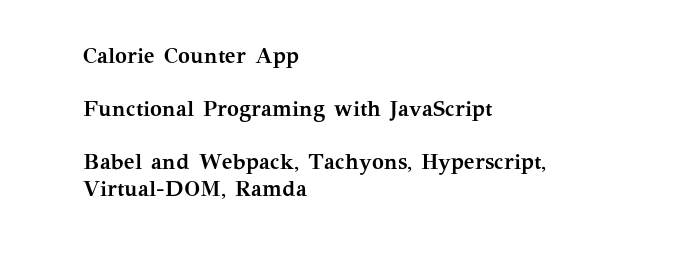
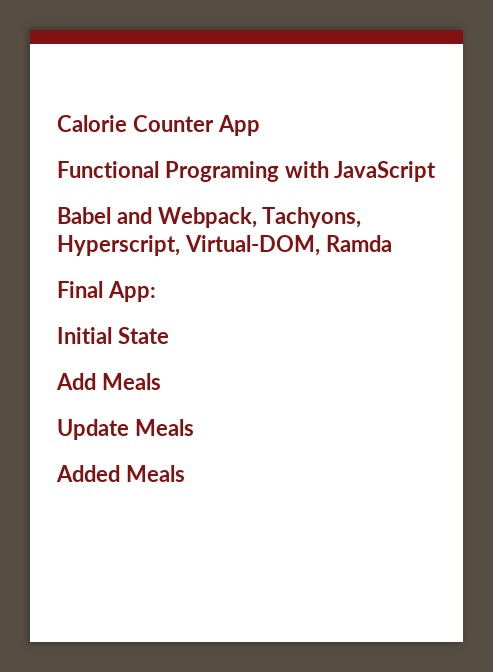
+ Final App:
+ Initial State
+ Add Meals
+ Update Meals
+ Added Meals

